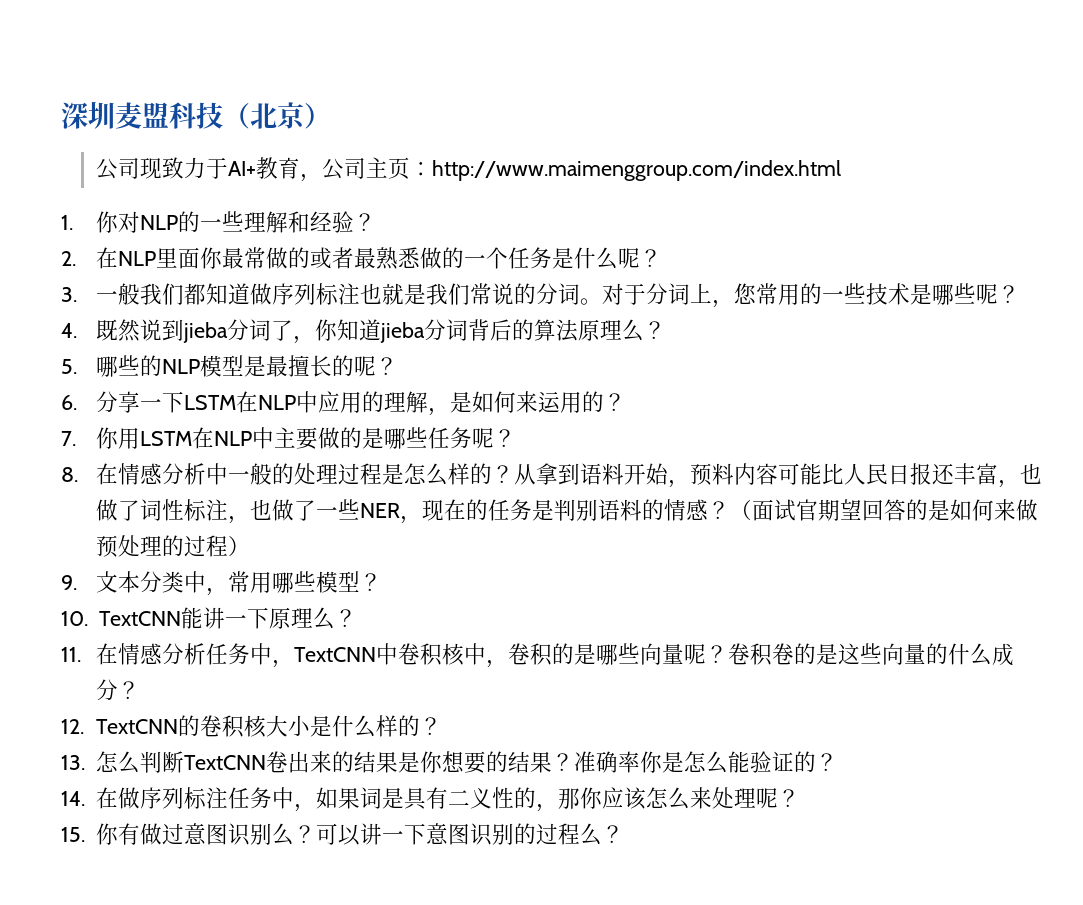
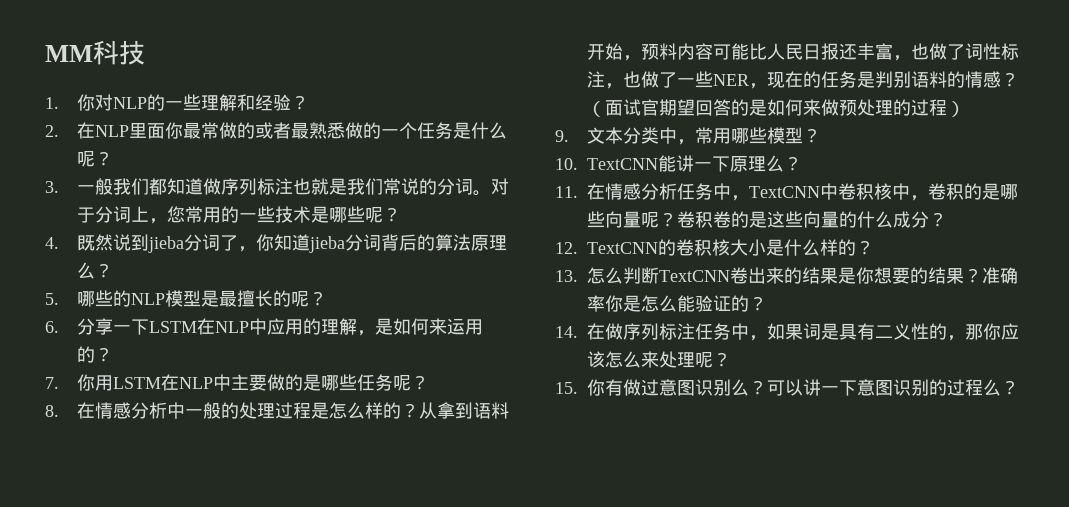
- 深圳麦盟科技（北京）
- 公司现致力于AI+教育，公司主页：http://www.maimenggroup.com/index.html
+ MM科技

